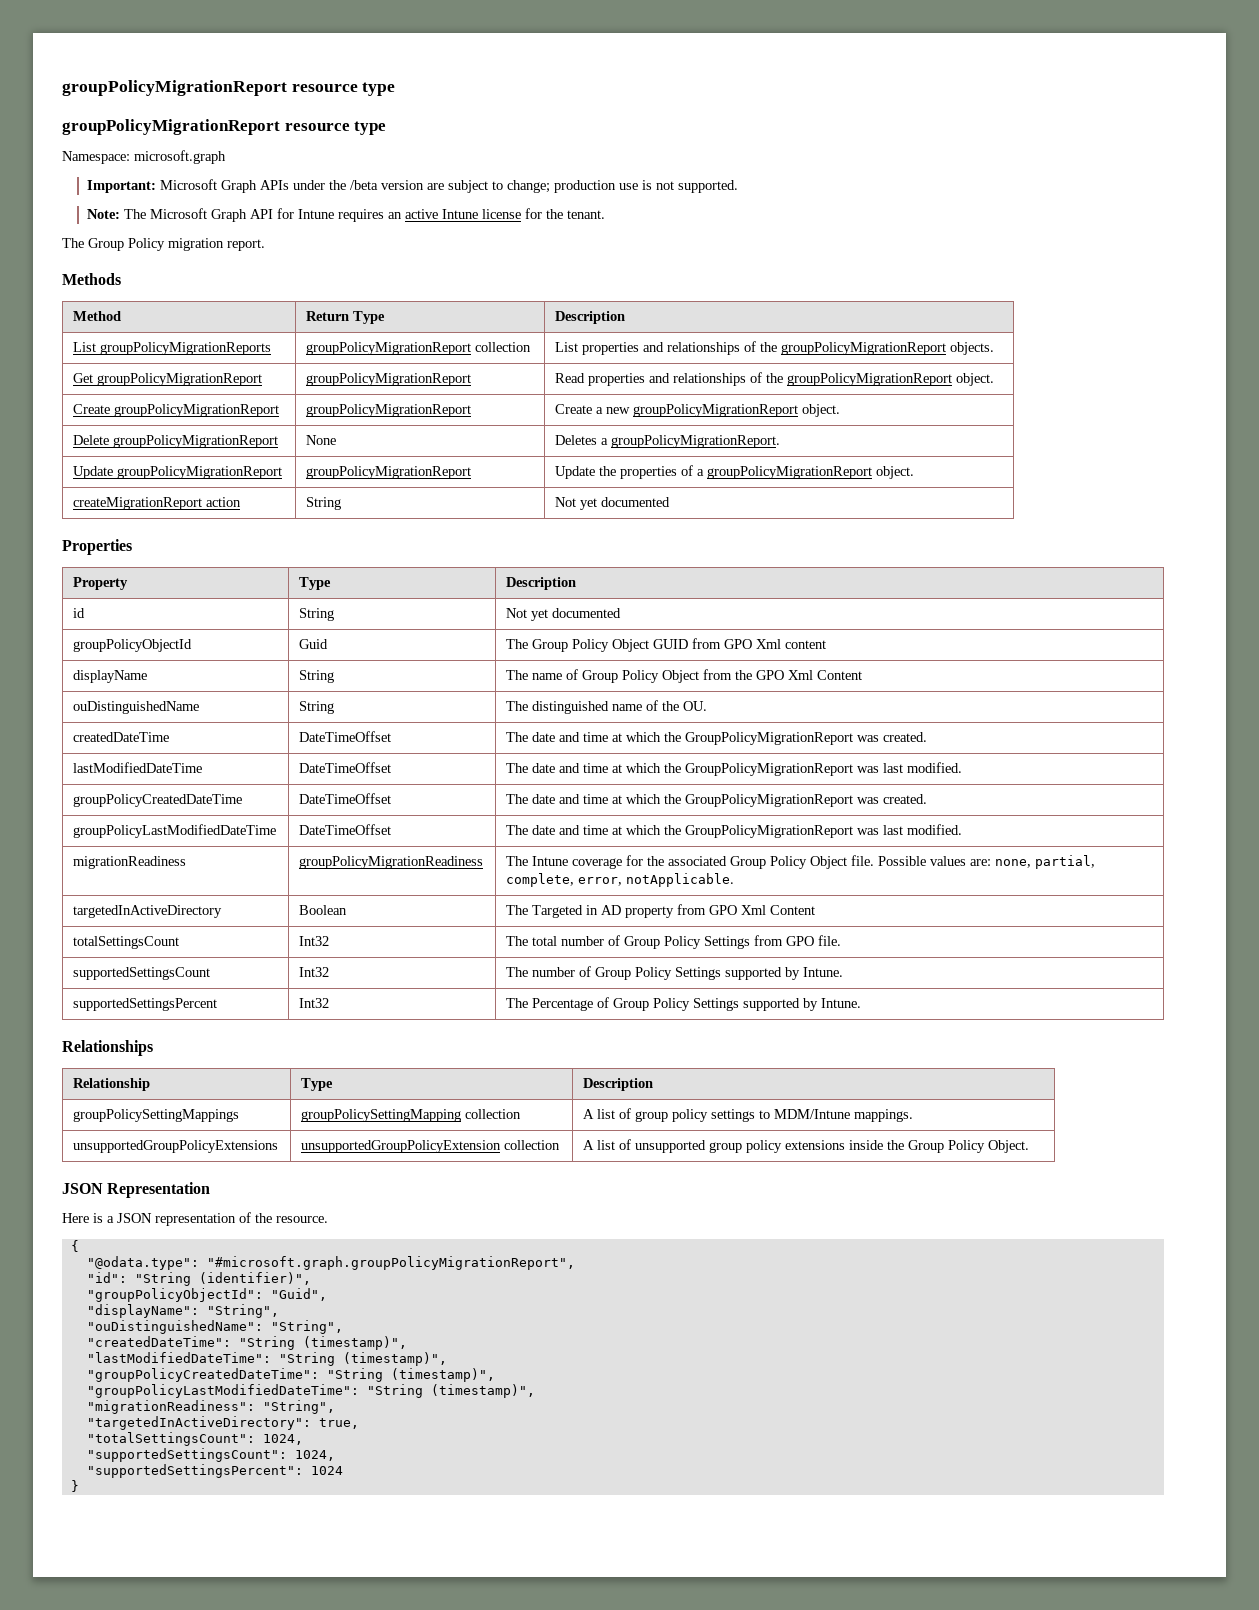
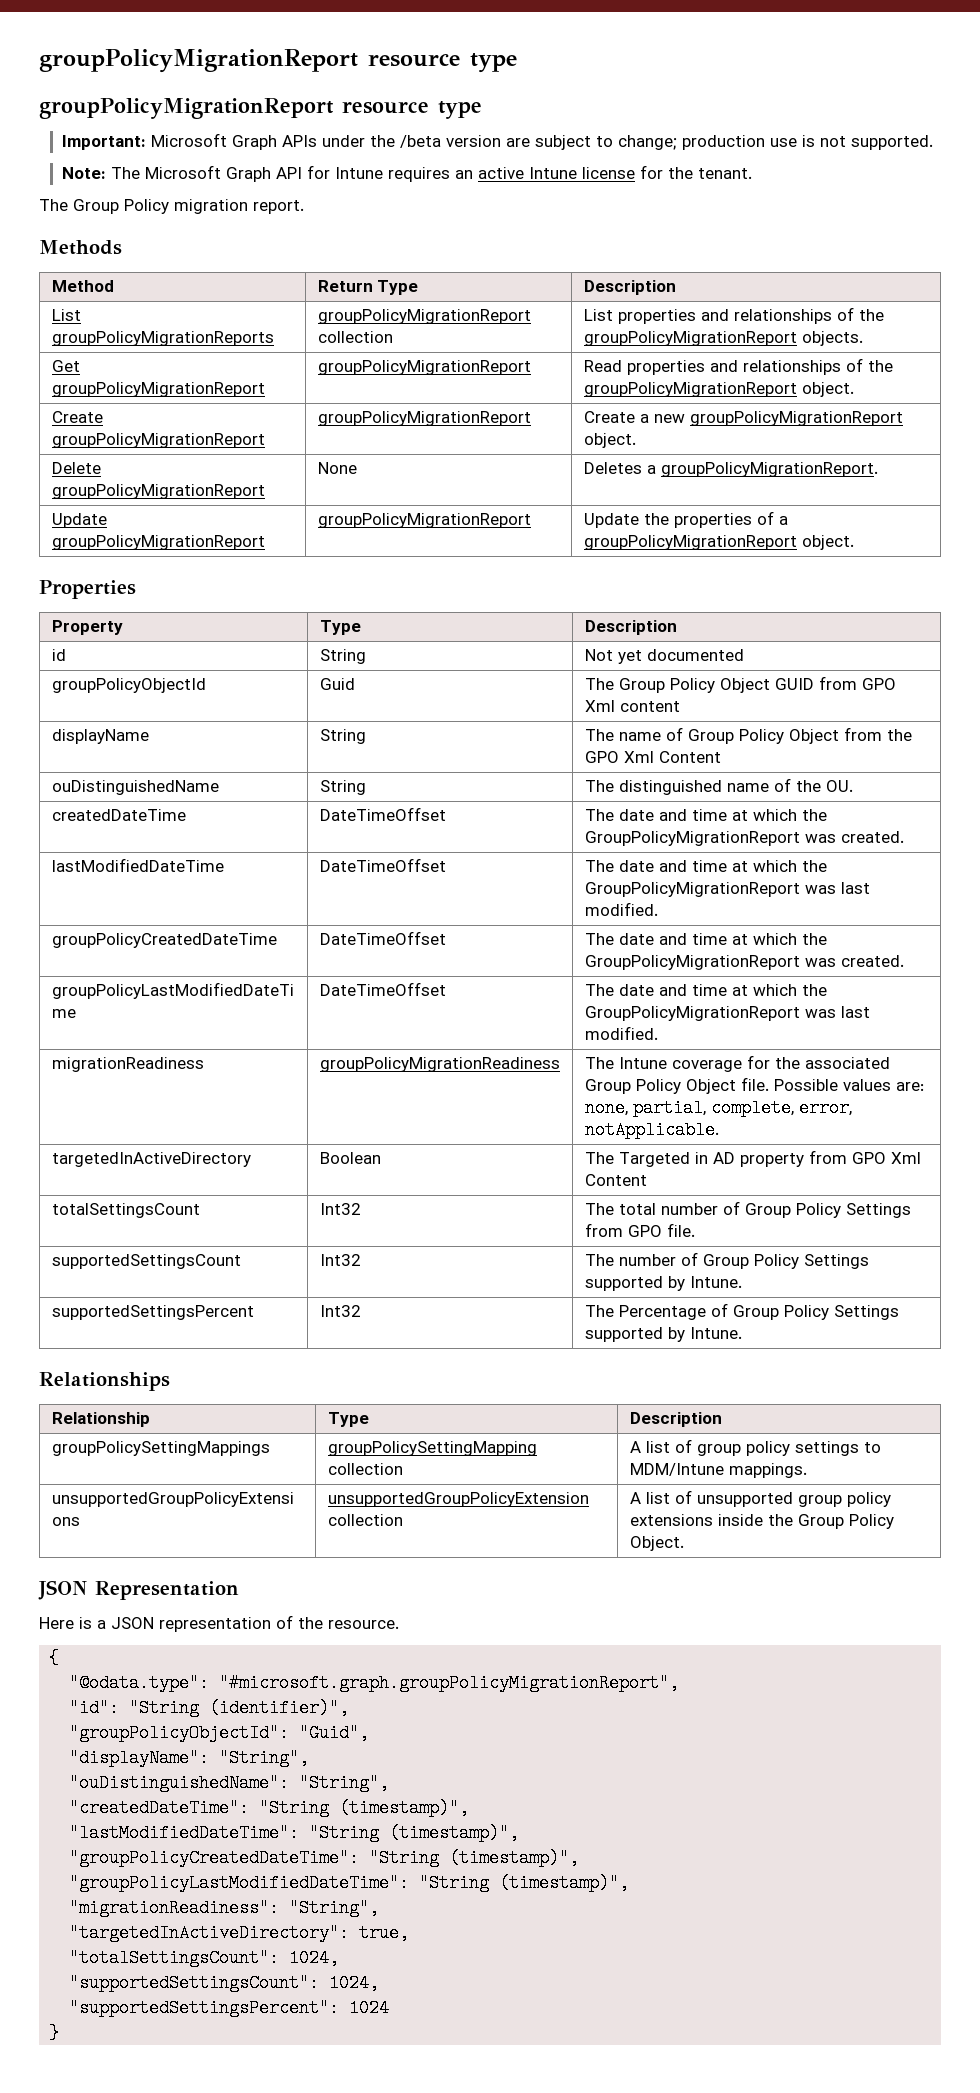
- Namespace: microsoft.graph
- createMigrationReport action | String | Not yet documented

